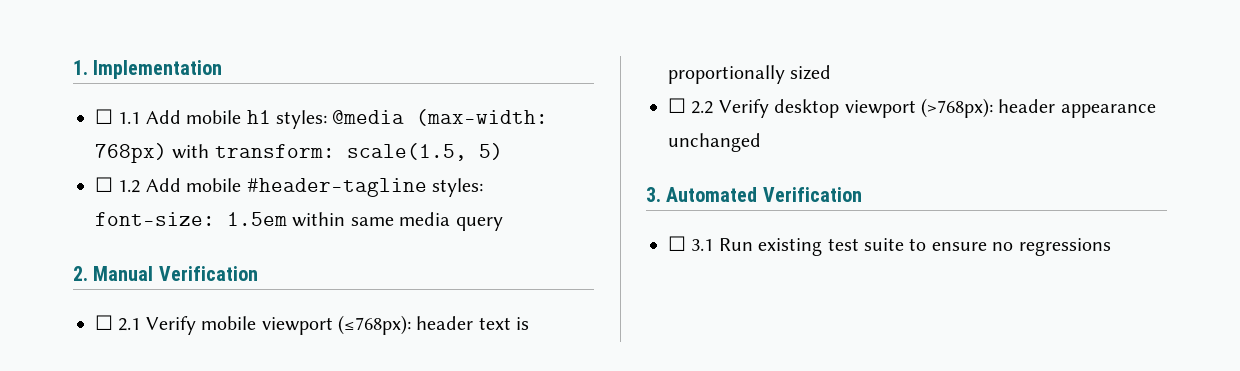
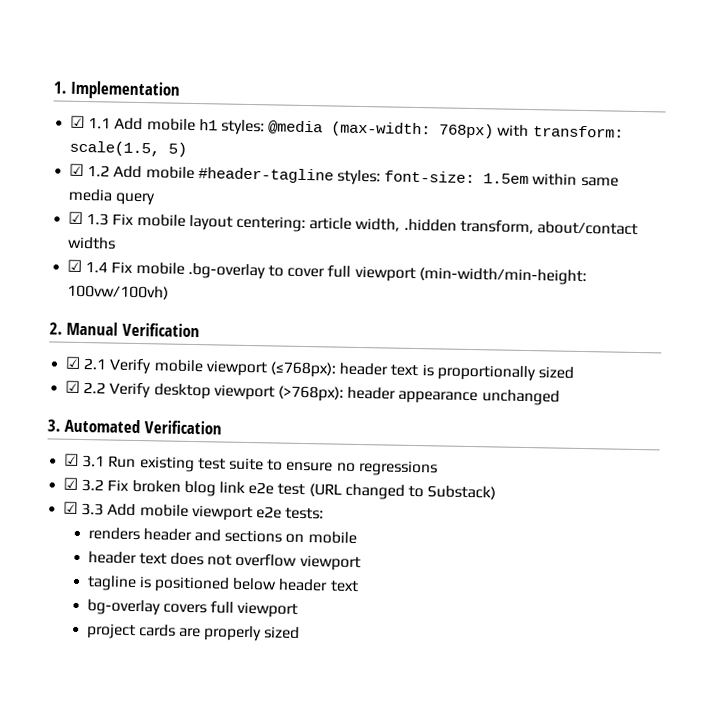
- ☐ 1.1 Add mobile h1 styles: @media (max-width: 768px) with transform: scale(1.5, 5)
+ ☑ 1.1 Add mobile h1 styles: @media (max-width: 768px) with transform: scale(1.5, 5)
- ☐ 1.2 Add mobile #header-tagline styles: font-size: 1.5em within same media query
+ ☑ 1.2 Add mobile #header-tagline styles: font-size: 1.5em within same media query
+ ☑ 1.3 Fix mobile layout centering: article width, .hidden transform, about/contact widths
+ ☑ 1.4 Fix mobile .bg-overlay to cover full viewport (min-width/min-height: 100vw/100vh)
- ☐ 2.1 Verify mobile viewport (≤768px): header text is proportionally sized
+ ☑ 2.1 Verify mobile viewport (≤768px): header text is proportionally sized
- ☐ 2.2 Verify desktop viewport (>768px): header appearance unchanged
+ ☑ 2.2 Verify desktop viewport (>768px): header appearance unchanged
- ☐ 3.1 Run existing test suite to ensure no regressions
+ ☑ 3.1 Run existing test suite to ensure no regressions
+ ☑ 3.2 Fix broken blog link e2e test (URL changed to Substack)
+ ☑ 3.3 Add mobile viewport e2e tests:
+ renders header and sections on mobile
+ header text does not overflow viewport
+ tagline is positioned below header text
+ bg-overlay covers full viewport
+ project cards are properly sized

